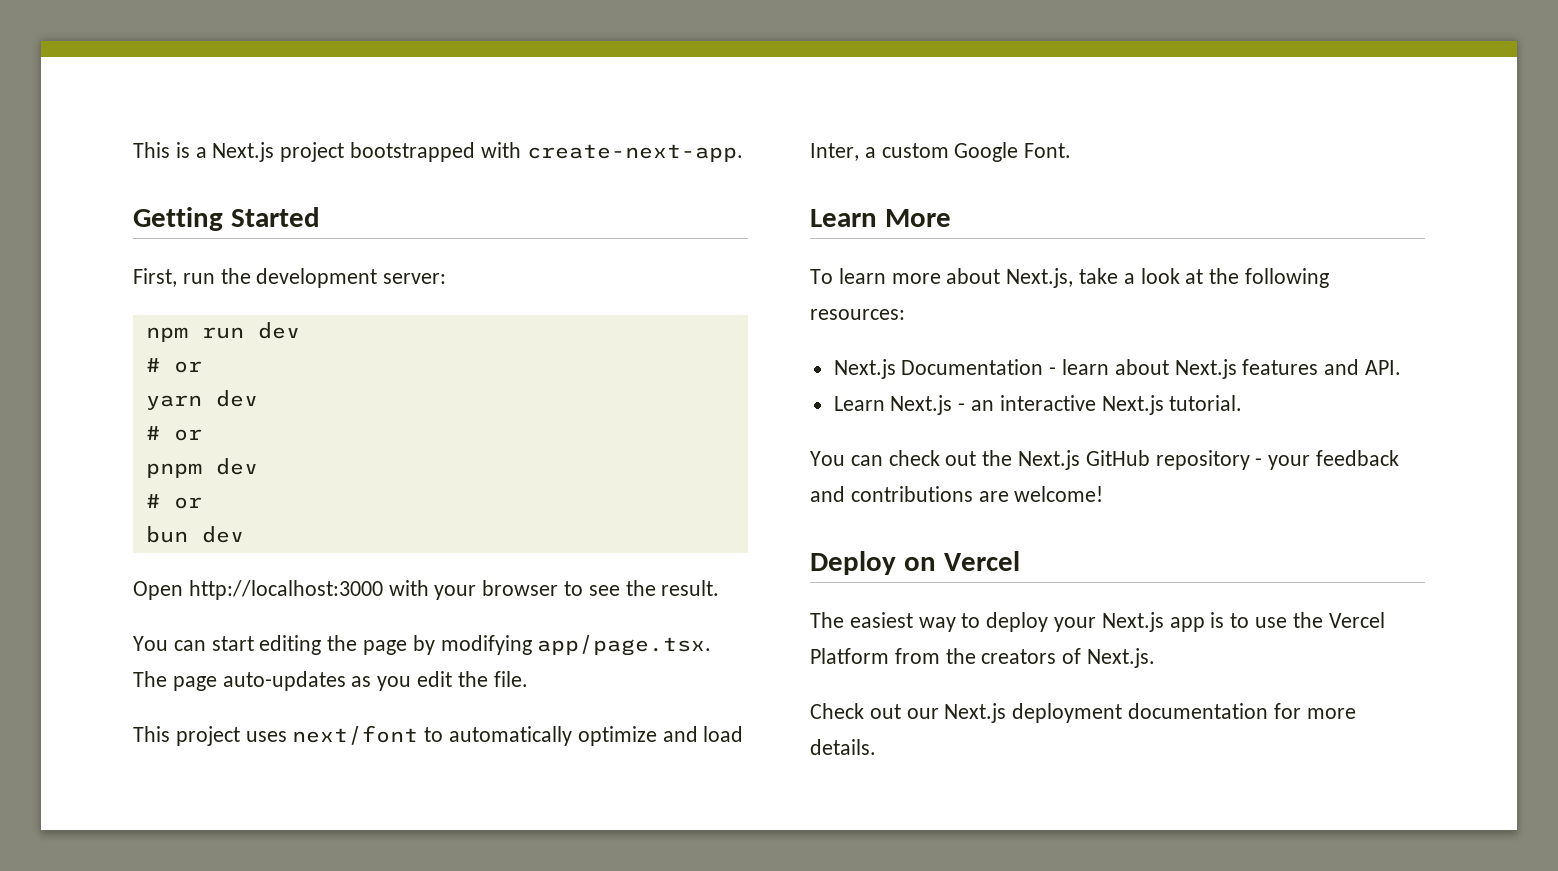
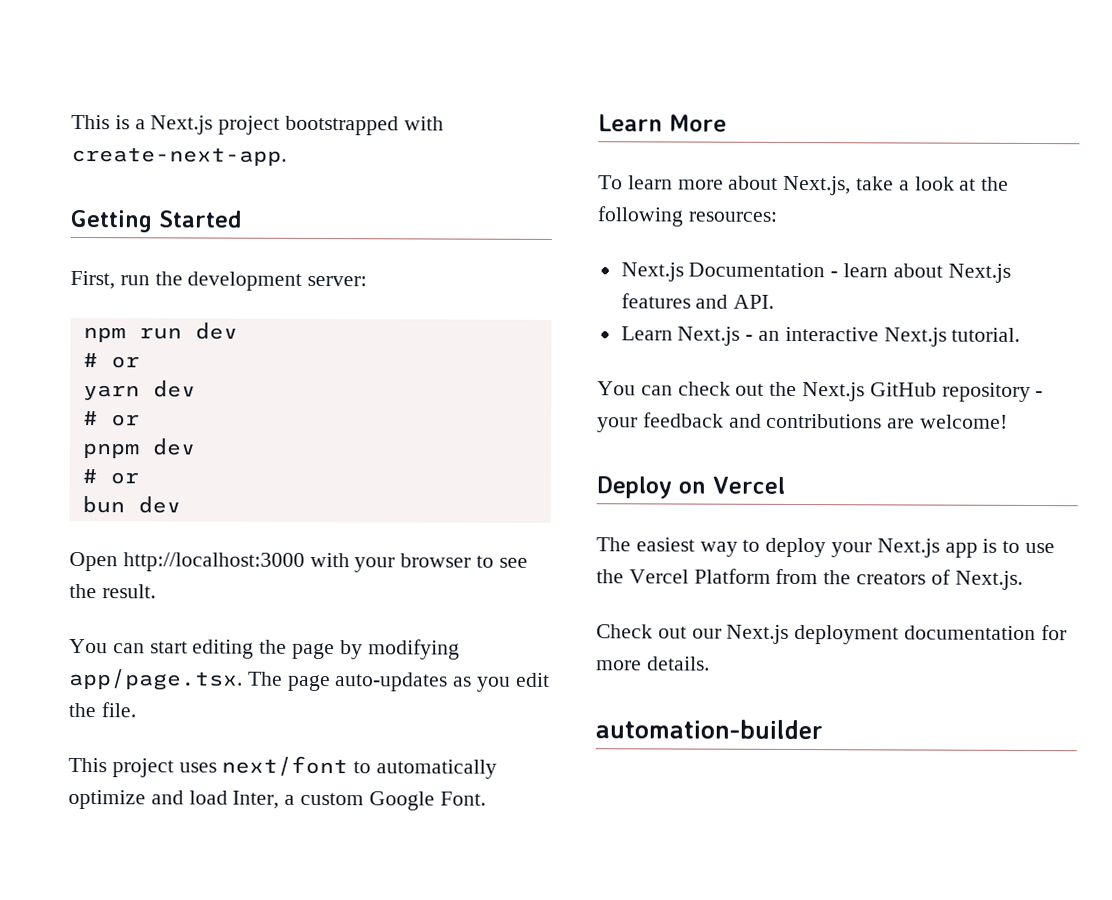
+ automation-builder

